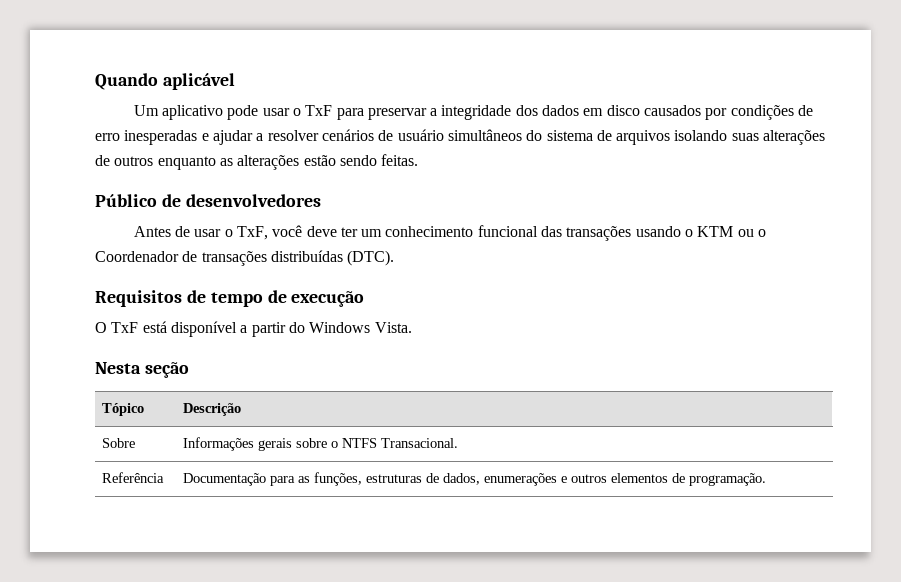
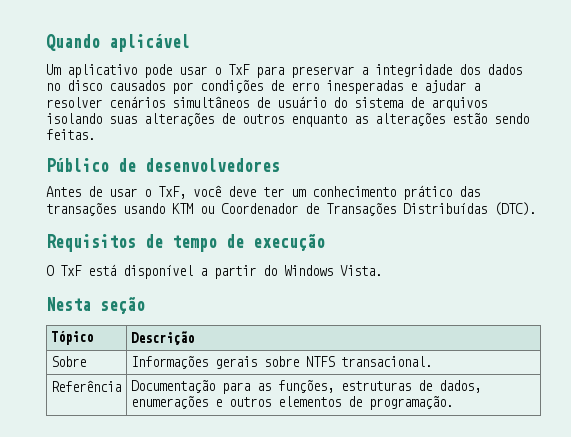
- Um aplicativo pode usar o TxF para preservar a integridade dos dados em disco causados por condições de erro inesperadas e ajudar a resolver cenários de usuário simultâneos do sistema de arquivos isolando suas alterações de outros enquanto as alterações estão sendo feitas.
+ Um aplicativo pode usar o TxF para preservar a integridade dos dados no disco causados por condições de erro inesperadas e ajudar a resolver cenários simultâneos de usuário do sistema de arquivos isolando suas alterações de outros enquanto as alterações estão sendo feitas.
- Antes de usar o TxF, você deve ter um conhecimento funcional das transações usando o KTM ou o Coordenador de transações distribuídas (DTC).
+ Antes de usar o TxF, você deve ter um conhecimento prático das transações usando KTM ou Coordenador de Transações Distribuídas (DTC).
- Sobre | Informações gerais sobre o NTFS Transacional.
+ Sobre | Informações gerais sobre NTFS transacional.

